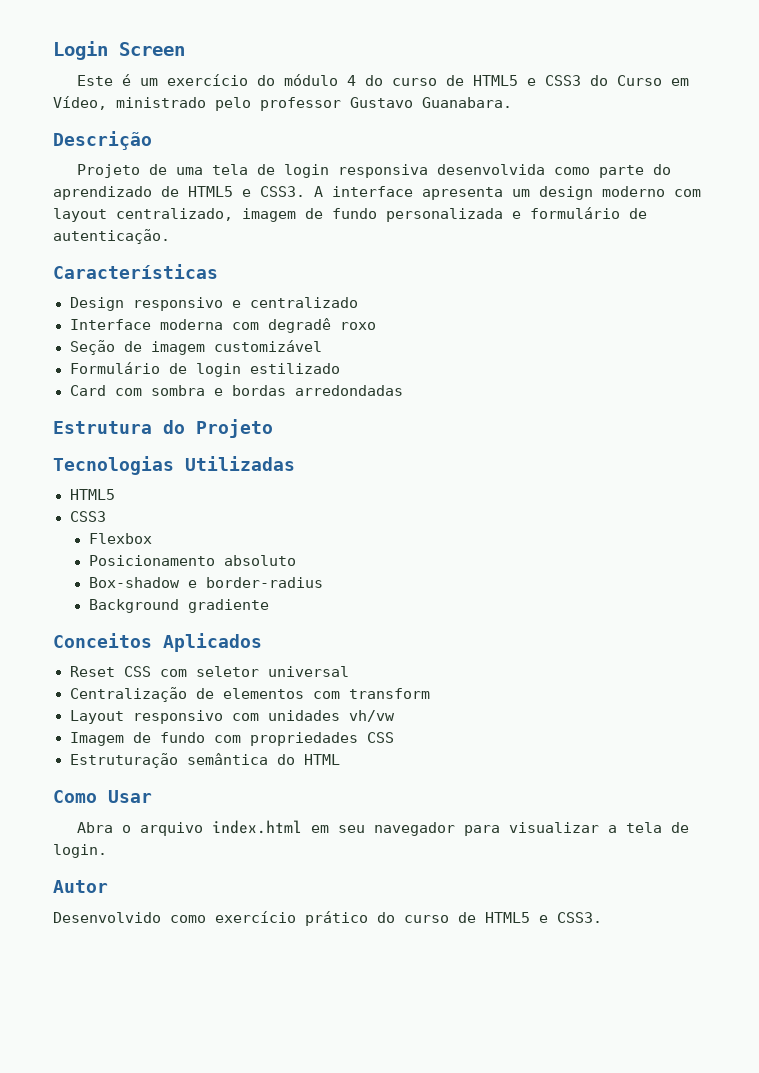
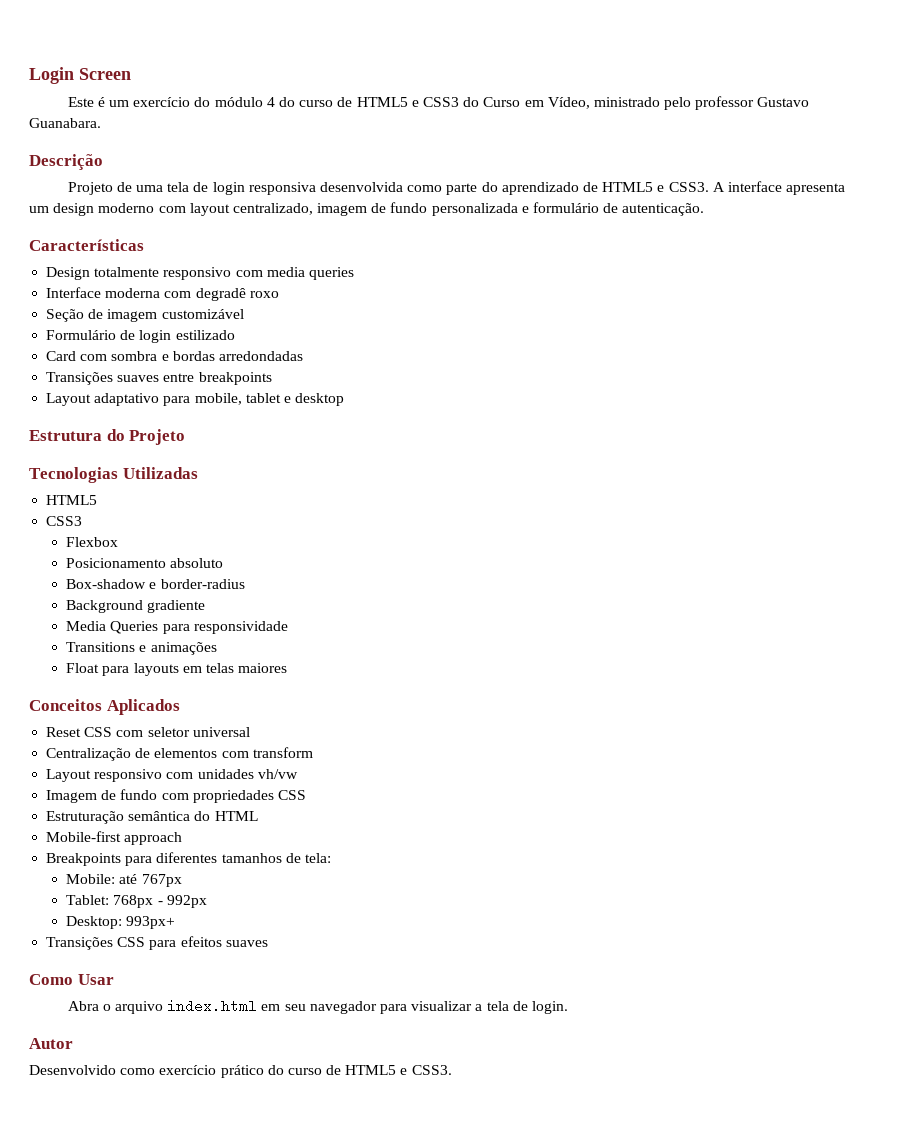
- Design responsivo e centralizado
+ Design totalmente responsivo com media queries
+ Transições suaves entre breakpoints
+ Layout adaptativo para mobile, tablet e desktop
+ Media Queries para responsividade
+ Transitions e animações
+ Float para layouts em telas maiores
+ Mobile-first approach
+ Breakpoints para diferentes tamanhos de tela:
+ Mobile: até 767px
+ Tablet: 768px - 992px
+ Desktop: 993px+
+ Transições CSS para efeitos suaves

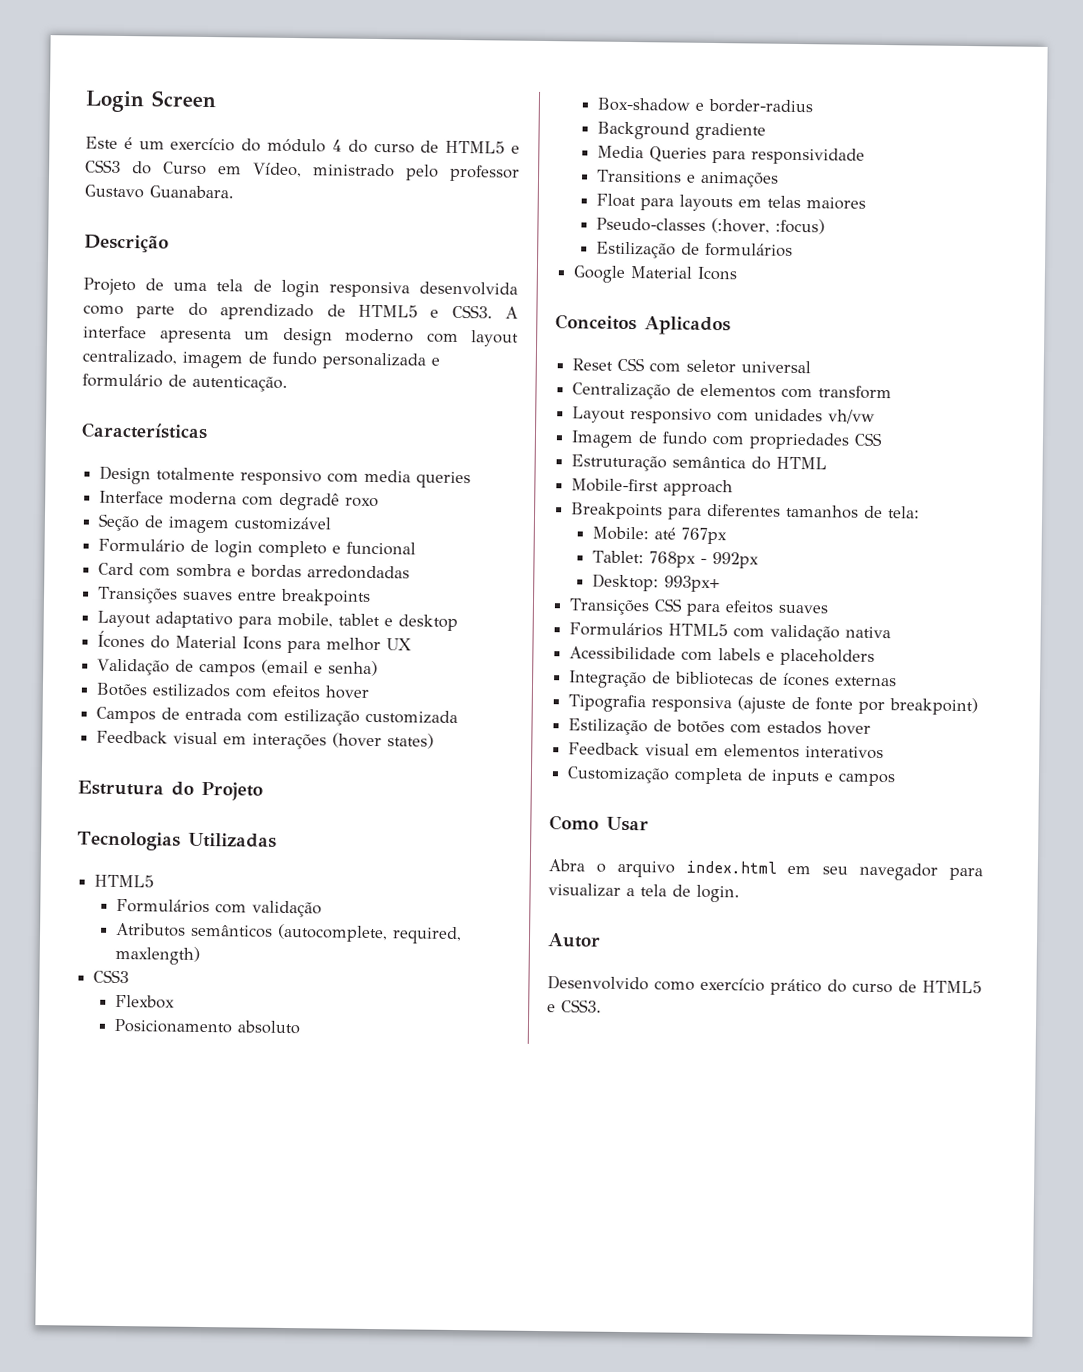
- Formulário de login estilizado
+ Formulário de login completo e funcional
+ Ícones do Material Icons para melhor UX
+ Validação de campos (email e senha)
+ Botões estilizados com efeitos hover
+ Campos de entrada com estilização customizada
+ Feedback visual em interações (hover states)
+ Formulários com validação
+ Atributos semânticos (autocomplete, required, maxlength)
+ Pseudo-classes (:hover, :focus)
+ Estilização de formulários
+ Google Material Icons
+ Formulários HTML5 com validação nativa
+ Acessibilidade com labels e placeholders
+ Integração de bibliotecas de ícones externas
+ Tipografia responsiva (ajuste de fonte por breakpoint)
+ Estilização de botões com estados hover
+ Feedback visual em elementos interativos
+ Customização completa de inputs e campos

